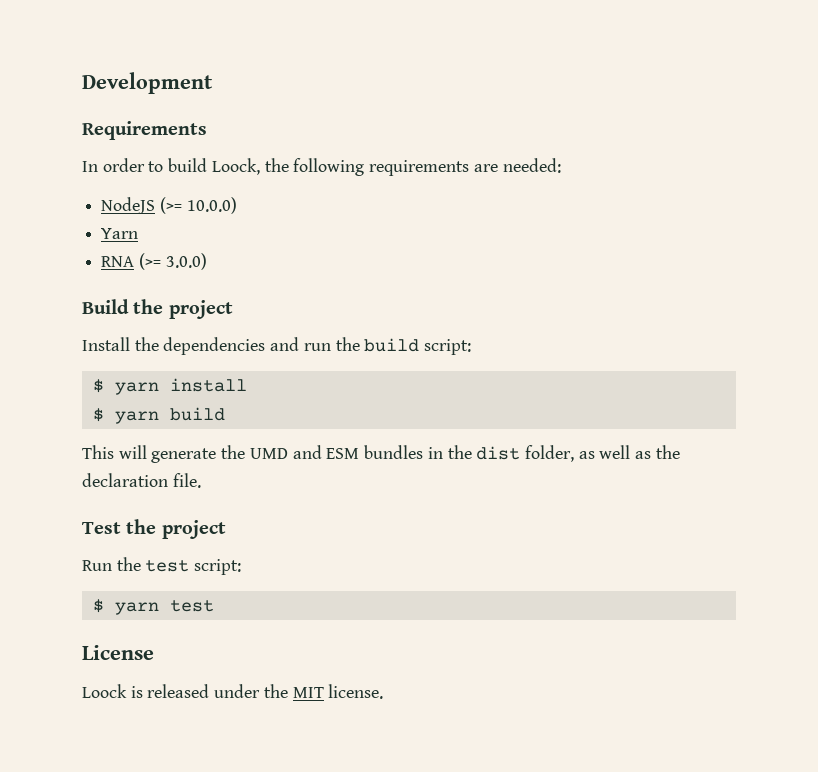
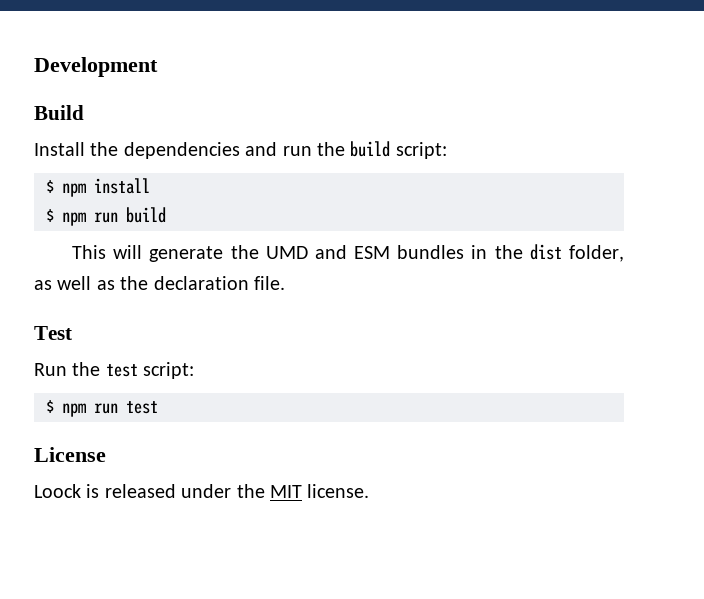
- Requirements
- In order to build Loock, the following requirements are needed:
- NodeJS (>= 10.0.0)
- Yarn
- RNA (>= 3.0.0)
- Build the project
+ Build
- $ yarn install
+ $ npm install
- $ yarn build
+ $ npm run build
- Test the project
+ Test
- $ yarn test
+ $ npm run test

